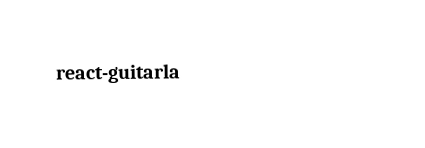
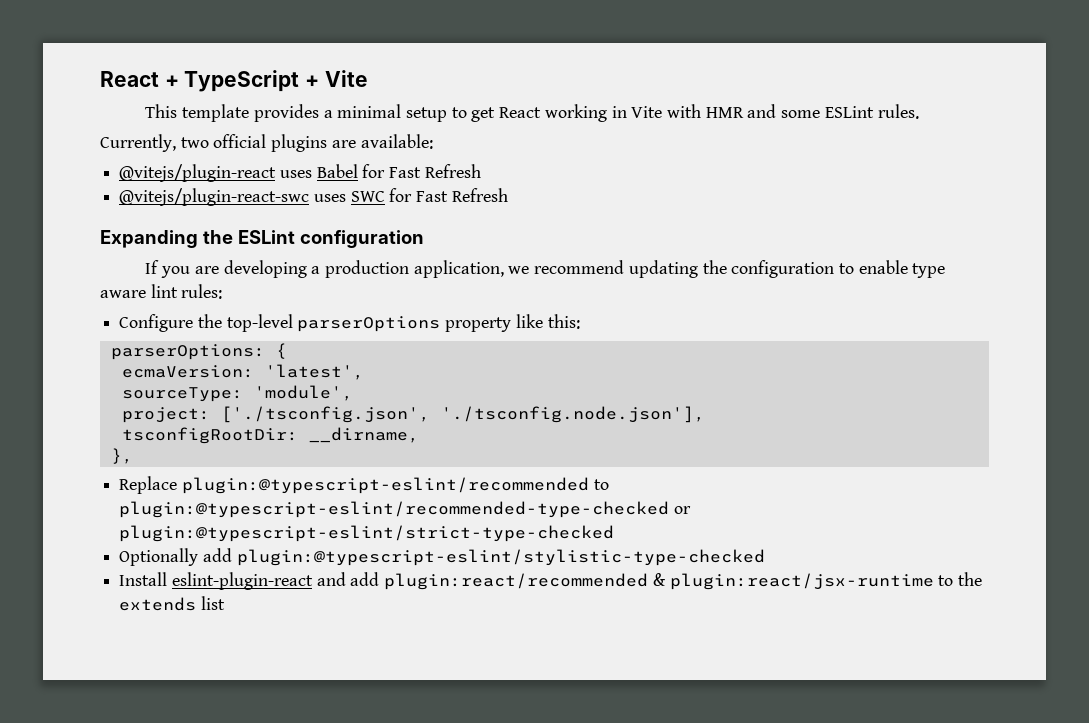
- react-guitarla
+ React + TypeScript + Vite
+ This template provides a minimal setup to get React working in Vite with HMR and some ESLint rules.
+ Currently, two official plugins are available:
+ @vitejs/plugin-react uses Babel for Fast Refresh
+ @vitejs/plugin-react-swc uses SWC for Fast Refresh
+ Expanding the ESLint configuration
+ If you are developing a production application, we recommend updating the configuration to enable type aware lint rules:
+ Configure the top-level parserOptions property like this:
+ parserOptions: {
+ ecmaVersion: 'latest',
+ sourceType: 'module',
+ project: ['./tsconfig.json', './tsconfig.node.json'],
+ tsconfigRootDir: __dirname,
+ },
+ Replace plugin:@typescript-eslint/recommended to plugin:@typescript-eslint/recommended-type-checked or plugin:@typescript-eslint/strict-type-checked
+ Optionally add plugin:@typescript-eslint/stylistic-type-checked
+ Install eslint-plugin-react and add plugin:react/recommended & plugin:react/jsx-runtime to the extends list

